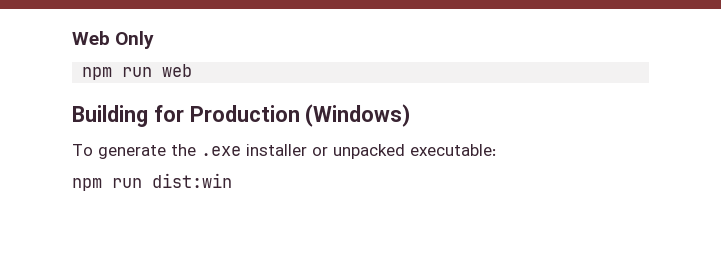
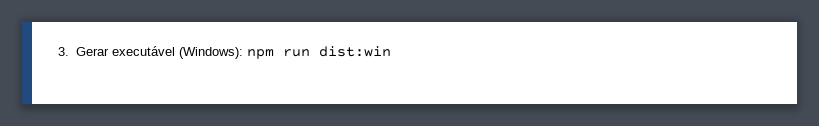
- Web Only
- npm run web
- Building for Production (Windows)
- To generate the .exe installer or unpacked executable:
- npm run dist:win
+ 3. Gerar executável (Windows): npm run dist:win

